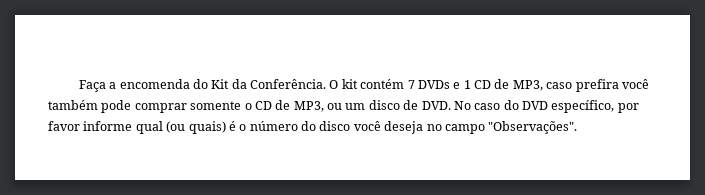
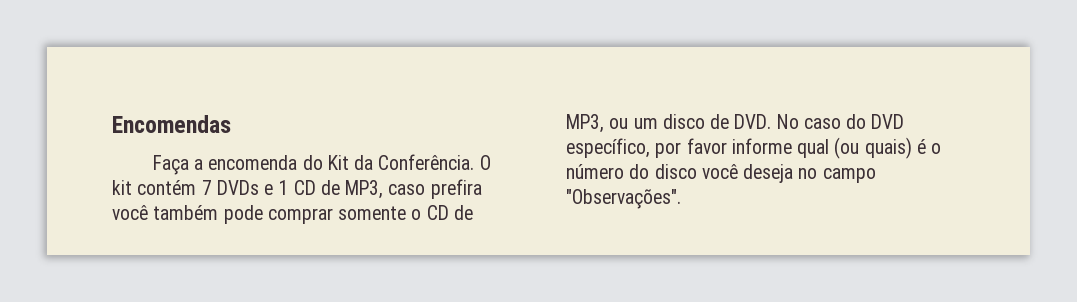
+ Encomendas

